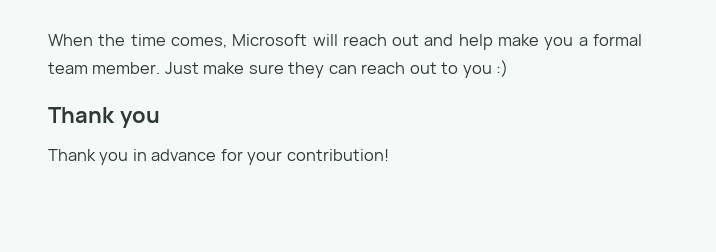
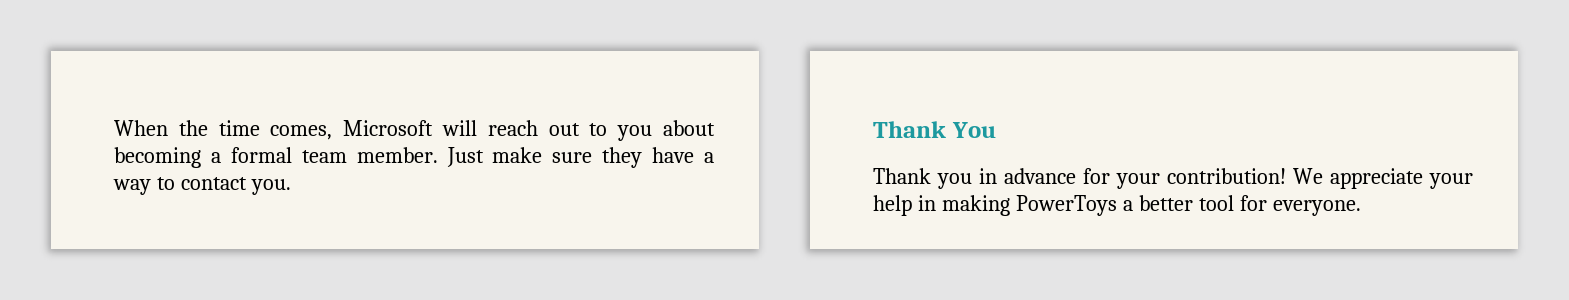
- When the time comes, Microsoft will reach out and help make you a formal team member.
+ When the time comes, Microsoft will reach out to you about becoming a formal team member.
- Just make sure they can reach out to you :)
- Thank you
+ Just make sure they have a way to contact you.
+ Thank You
+ We appreciate your help in making PowerToys a better tool for everyone.

